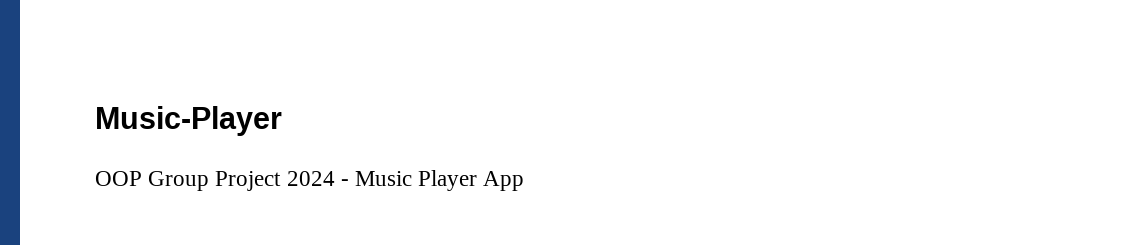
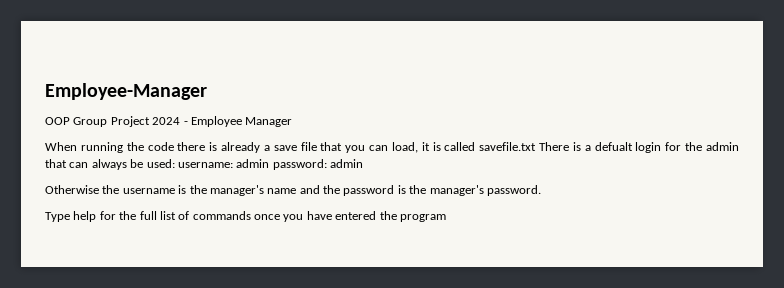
- Music-Player
+ Employee-Manager
- OOP Group Project 2024 - Music Player App
+ OOP Group Project 2024 - Employee Manager
+ When running the code there is already a save file that you can load, it is called savefile.txt There is a defualt login for the admin that can always be used: username: admin password: admin
+ Otherwise the username is the manager's name and the password is the manager's password.
+ Type help for the full list of commands once you have entered the program

